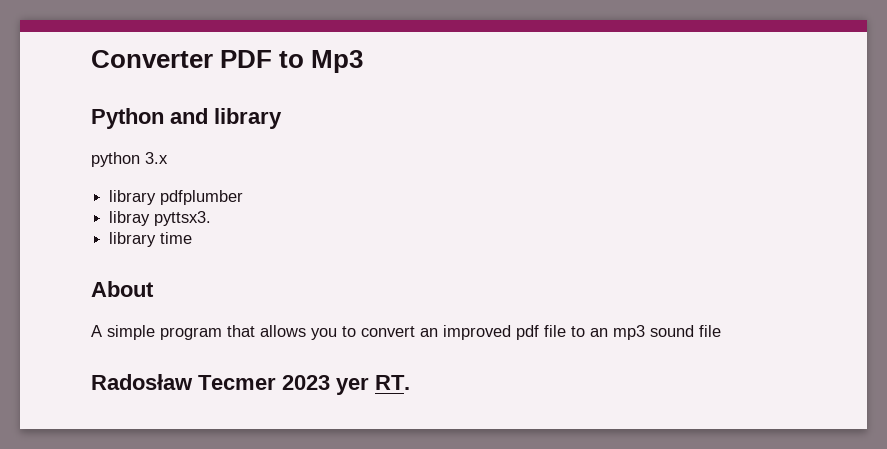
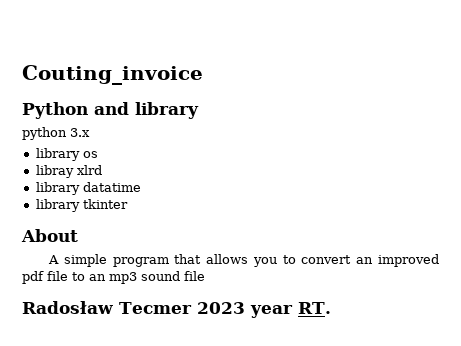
- Converter PDF to Mp3
+ Couting_invoice
- library pdfplumber
+ library os
- libray pyttsx3.
- library time
+ libray xlrd
+ library datatime
+ library tkinter
- Radosław Tecmer 2023 yer RT.
+ Radosław Tecmer 2023 year RT.

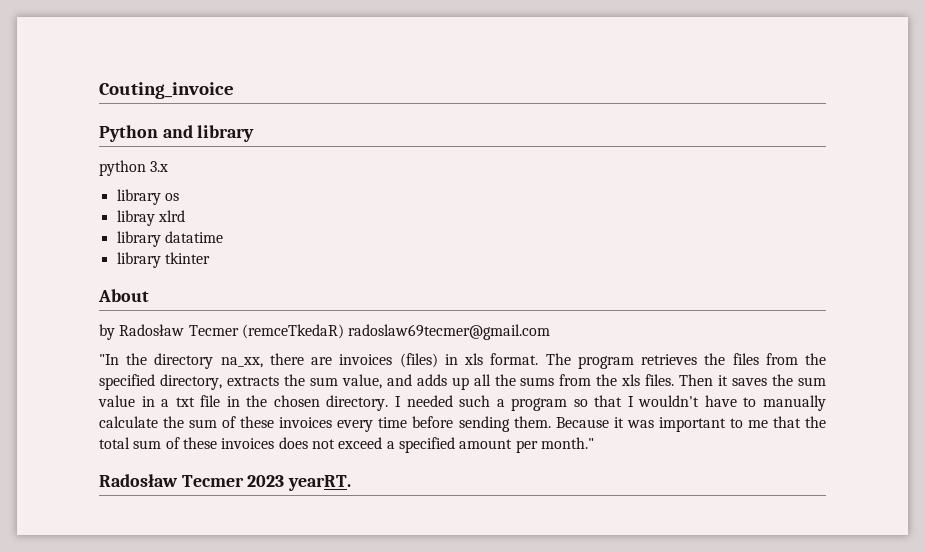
- A simple program that allows you to convert an improved pdf file to an mp3 sound file
+ by Radosław Tecmer (remceTkedaR) radoslaw69tecmer@gmail.com
+ "In the directory na_xx, there are invoices (files) in xls format. The program retrieves the files from the specified directory, extracts the sum value, and adds up all the sums from the xls files. Then it saves the sum value in a txt file in the chosen directory. I needed such a program so that I wouldn't have to manually calculate the sum of these invoices every time before sending them. Because it was important to me that the total sum of these invoices does not exceed a specified amount per month."
- Radosław Tecmer 2023 year RT.
+ Radosław Tecmer 2023 yearRT.

